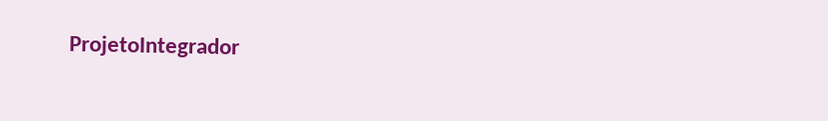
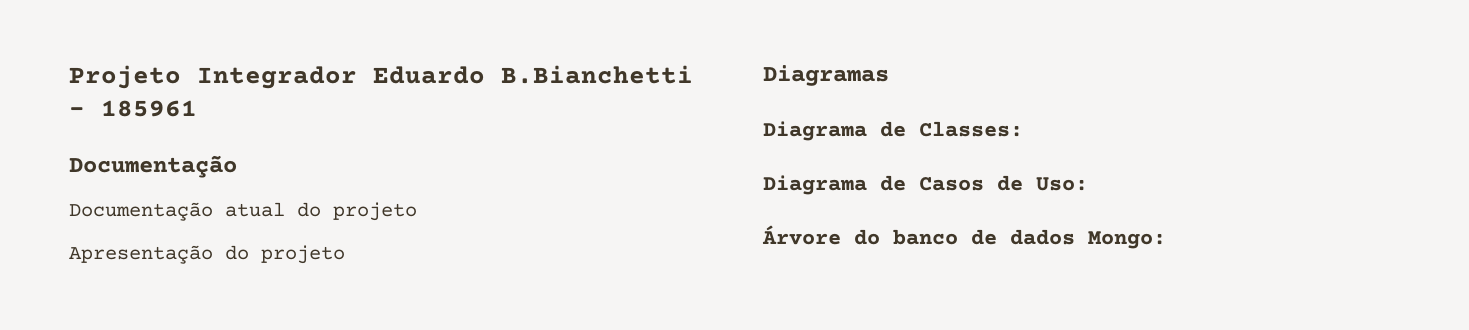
- ProjetoIntegrador
+ Projeto Integrador Eduardo B.Bianchetti - 185961
+ Documentação
+ Documentação atual do projeto
+ Apresentação do projeto
+ Diagramas
+ Diagrama de Classes:
+ Diagrama de Casos de Uso:
+ Árvore do banco de dados Mongo:

